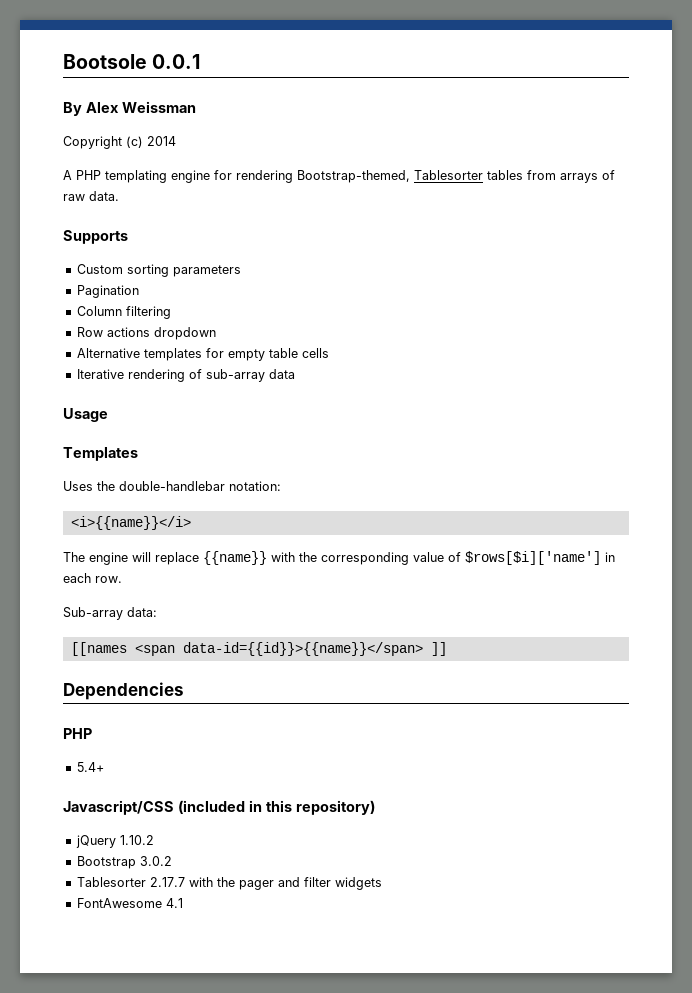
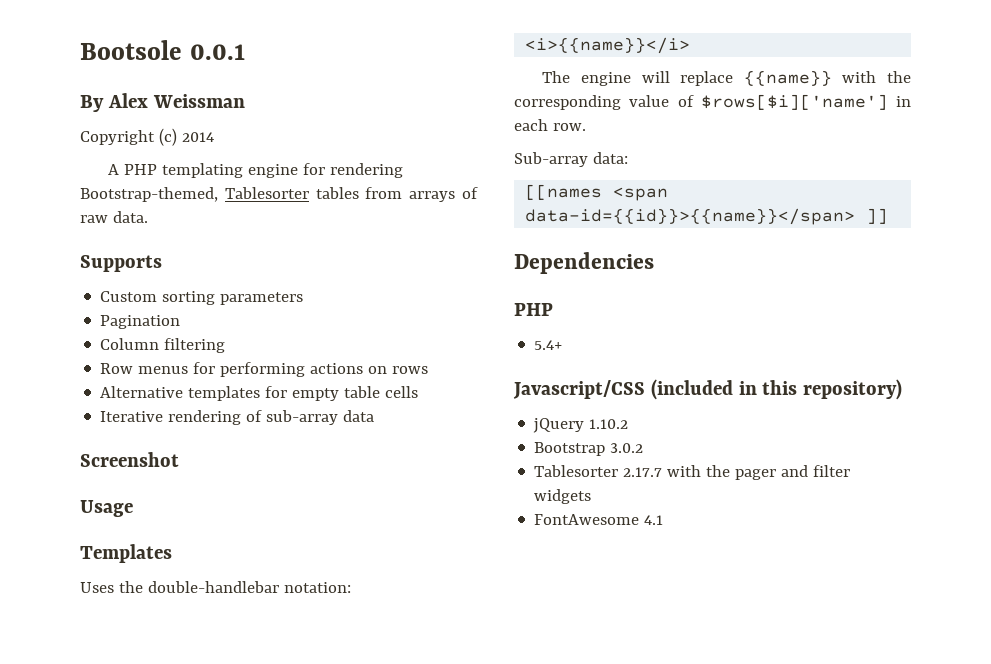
- Row actions dropdown
+ Row menus for performing actions on rows
+ Screenshot

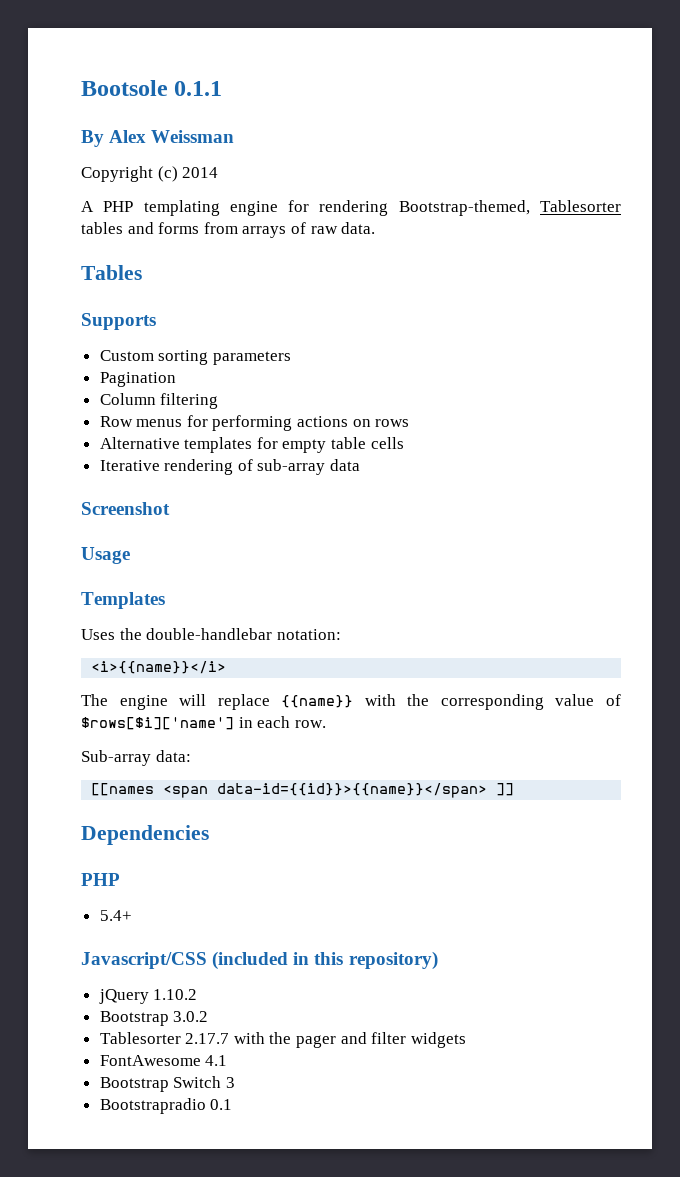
- Bootsole 0.0.1
+ Bootsole 0.1.1
- A PHP templating engine for rendering Bootstrap-themed, Tablesorter tables from arrays of raw data.
+ A PHP templating engine for rendering Bootstrap-themed, Tablesorter tables and forms from arrays of raw data.
+ Tables
+ Bootstrap Switch 3
+ Bootstrapradio 0.1

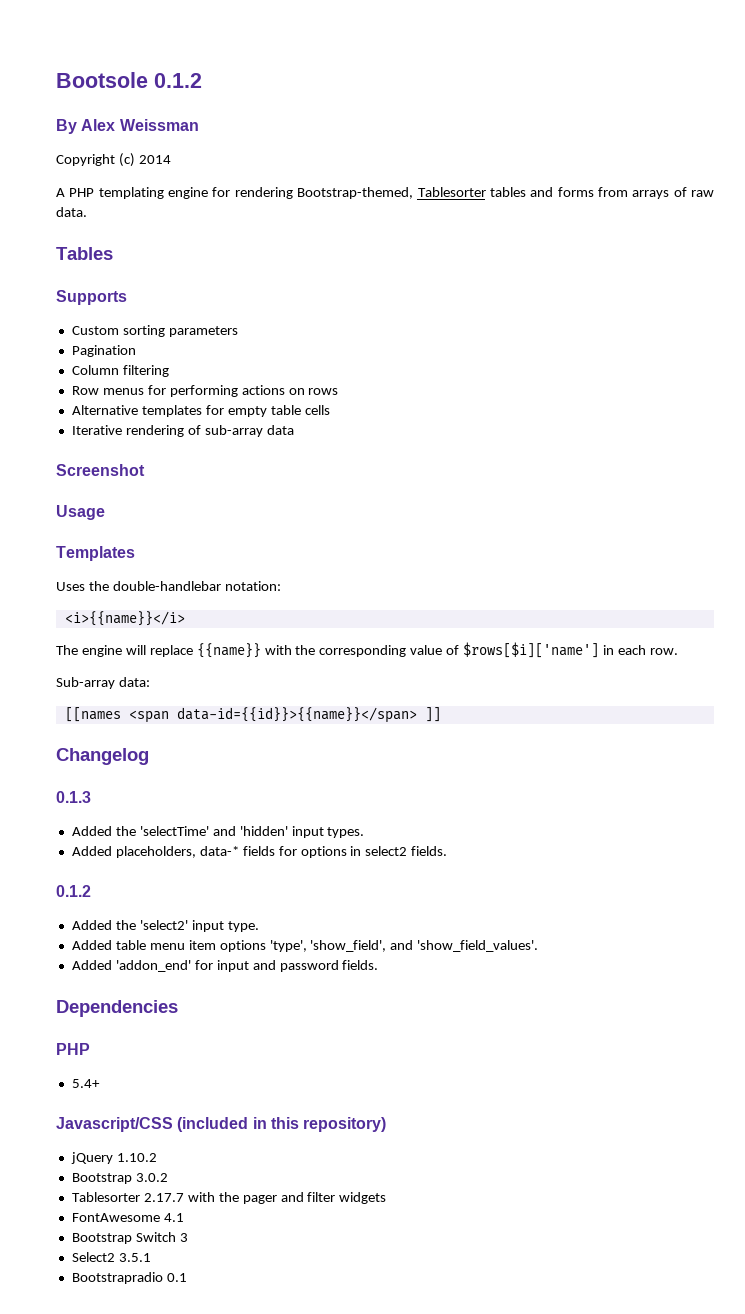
- Bootsole 0.1.1
+ Bootsole 0.1.2
+ Changelog
+ 0.1.3
+ Added the 'selectTime' and 'hidden' input types.
+ Added placeholders, data-* fields for options in select2 fields.
+ 0.1.2
+ Added the 'select2' input type.
+ Added table menu item options 'type', 'show_field', and 'show_field_values'.
+ Added 'addon_end' for input and password fields.
+ Select2 3.5.1

